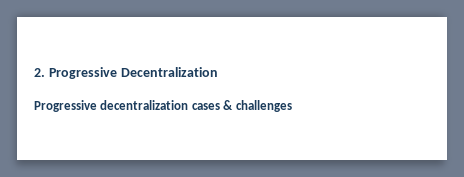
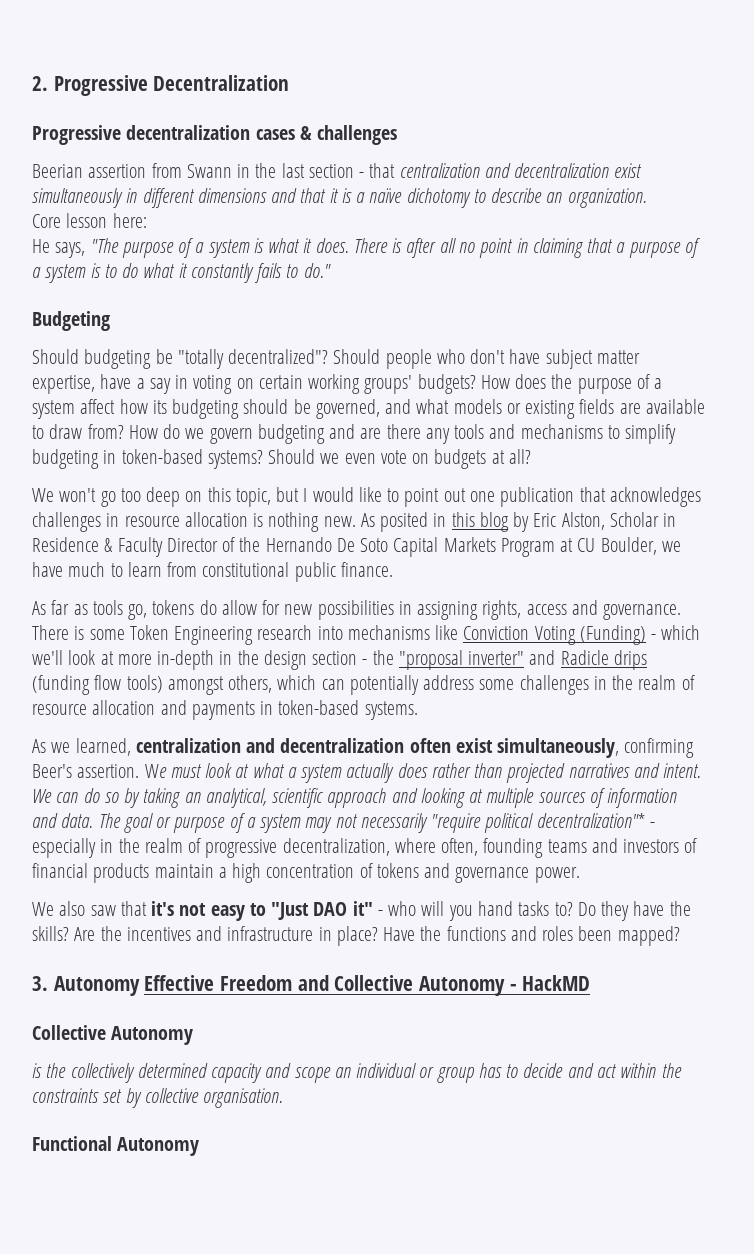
+ Beerian assertion from Swann in the last section - that centralization and decentralization exist simultaneously in different dimensions and that it is a naïve dichotomy to describe an organization.
+ Core lesson here:
+ He says, "The purpose of a system is what it does. There is after all no point in claiming that a purpose of a system is to do what it constantly fails to do."
+ Budgeting
+ Should budgeting be "totally decentralized"? Should people who don't have subject matter expertise, have a say in voting on certain working groups' budgets? How does the purpose of a system affect how its budgeting should be governed, and what models or existing fields are available to draw from? How do we govern budgeting and are there any tools and mechanisms to simplify budgeting in token-based systems? Should we even vote on budgets at all?
+ We won't go too deep on this topic, but I would like to point out one publication that acknowledges challenges in resource allocation is nothing new. As posited in this blog by Eric Alston, Scholar in Residence & Faculty Director of the Hernando De Soto Capital Markets Program at CU Boulder, we have much to learn from constitutional public finance.
+ As far as tools go, tokens do allow for new possibilities in assigning rights, access and governance. There is some Token Engineering research into mechanisms like Conviction Voting (Funding) - which we'll look at more in-depth in the design section - the "proposal inverter" and Radicle drips (funding flow tools) amongst others, which can potentially address some challenges in the realm of resource allocation and payments in token-based systems.
+ As we learned, centralization and decentralization often exist simultaneously, confirming Beer's assertion. We must look at what a system actually does rather than projected narratives and intent. We can do so by taking an analytical, scientific approach and looking at multiple sources of information and data. The goal or purpose of a system may not necessarily "require political decentralization"* - especially in the realm of progressive decentralization, where often, founding teams and investors of financial products maintain a high concentration of tokens and governance power.
+ We also saw that it's not easy to "Just DAO it" - who will you hand tasks to? Do they have the skills? Are the incentives and infrastructure in place? Have the functions and roles been mapped?
+ 3. Autonomy Effective Freedom and Collective Autonomy - HackMD
+ Collective Autonomy
+ is the collectively determined capacity and scope an individual or group has to decide and act within the constraints set by collective organisation.
+ Functional Autonomy

